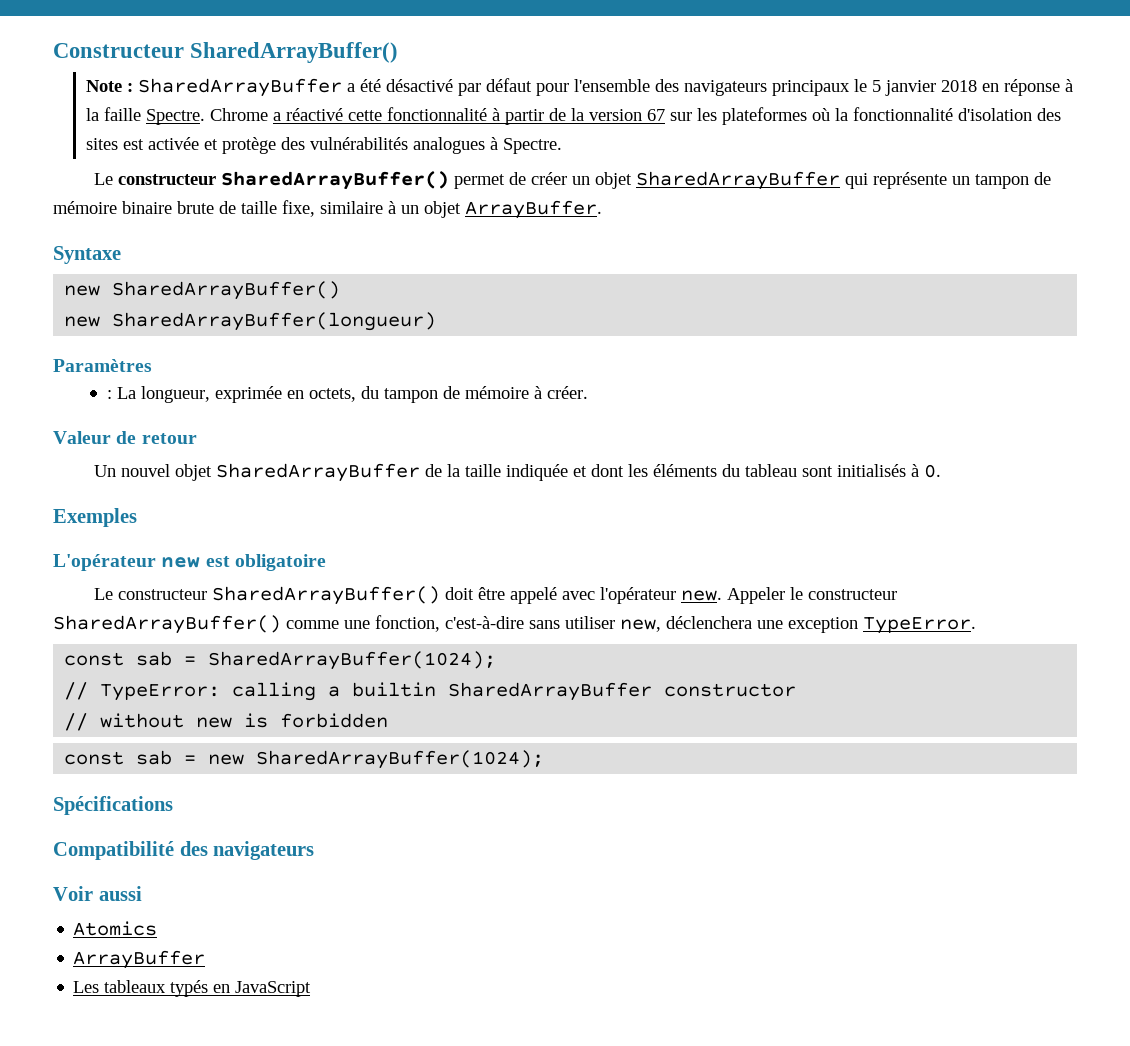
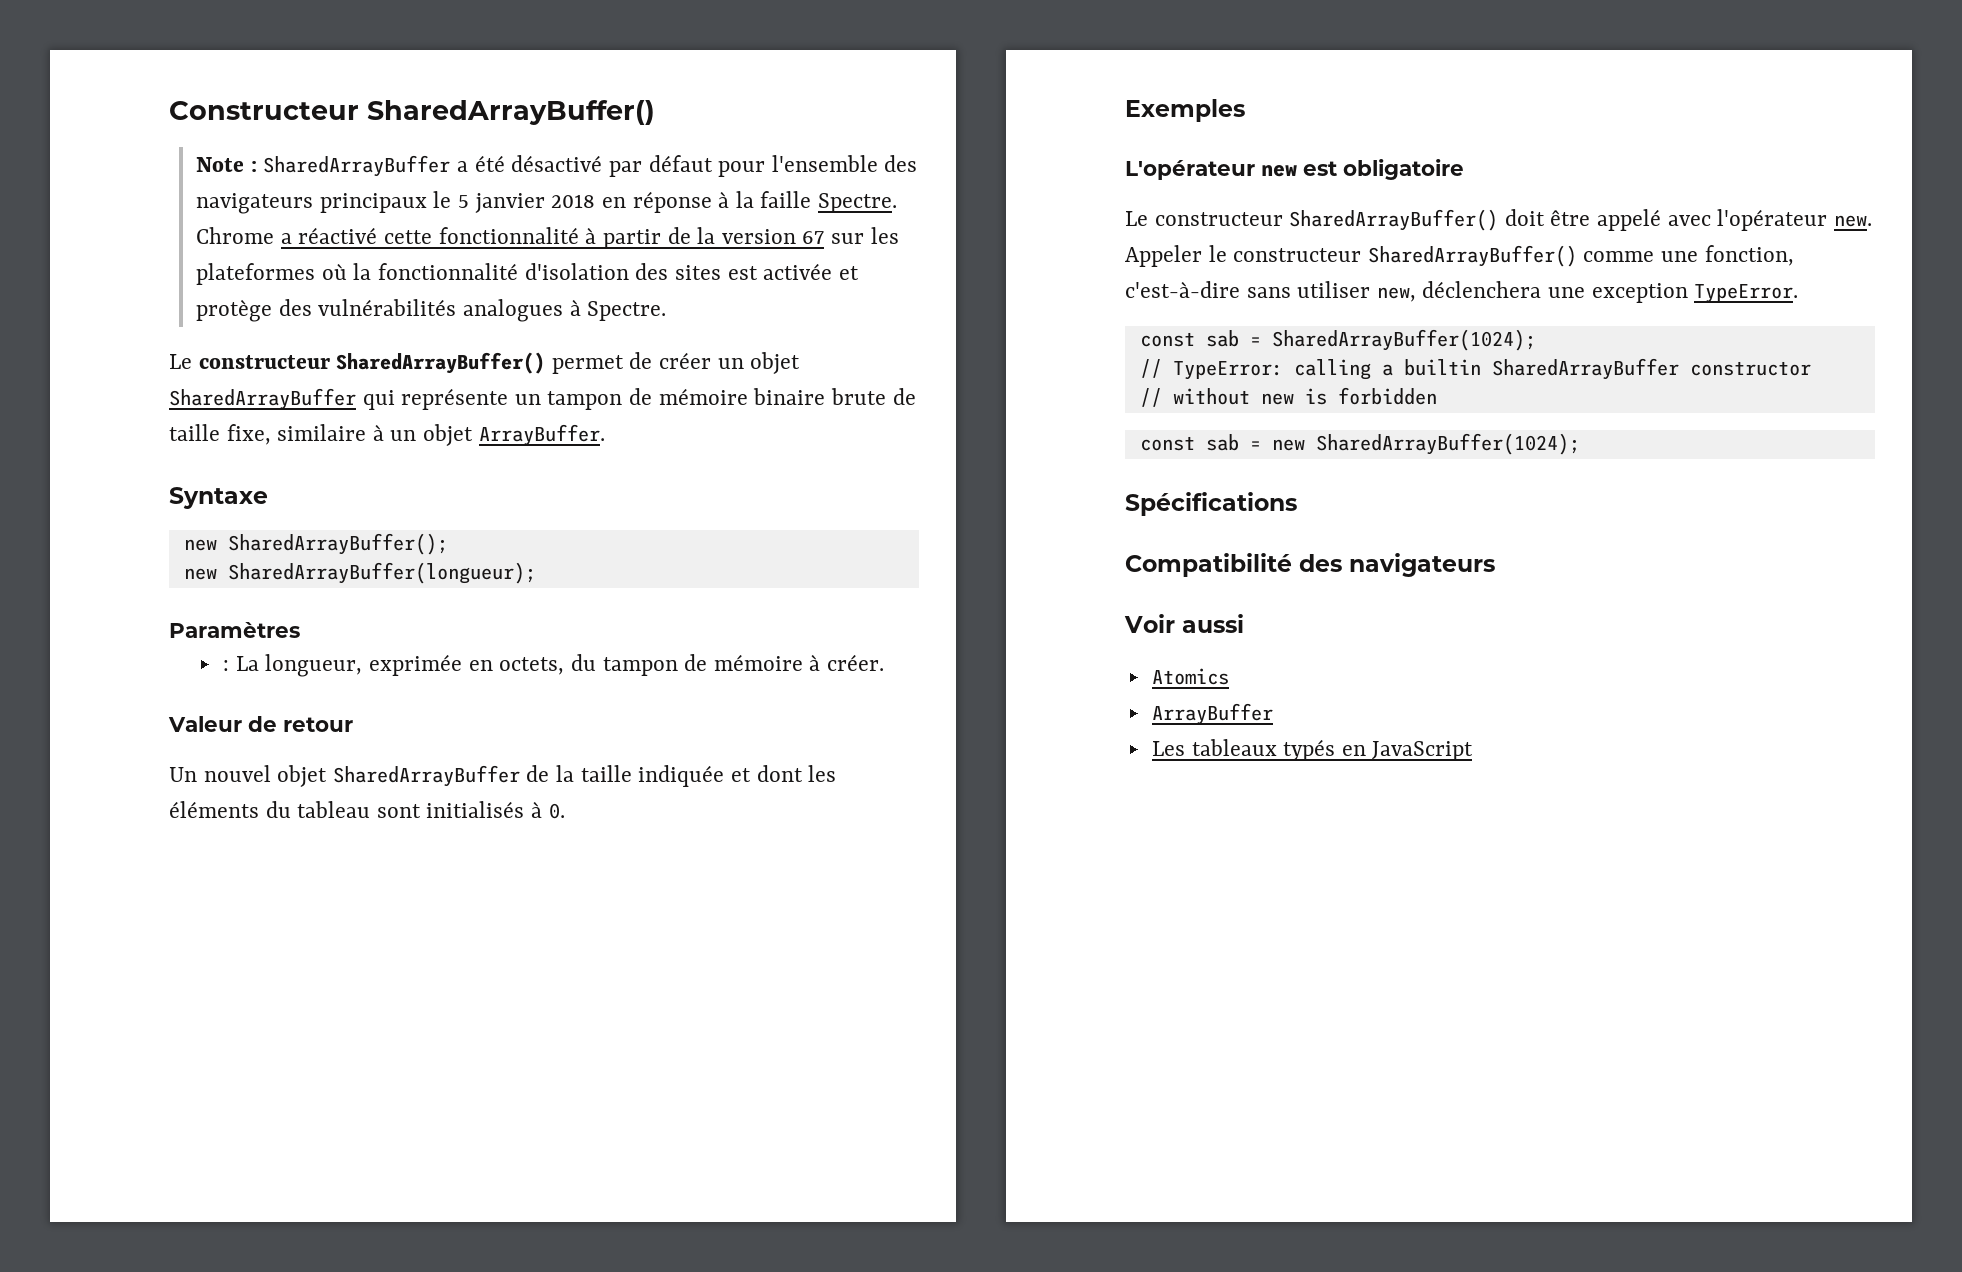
- new SharedArrayBuffer()
- new SharedArrayBuffer(longueur)
+ new SharedArrayBuffer();
+ new SharedArrayBuffer(longueur);

